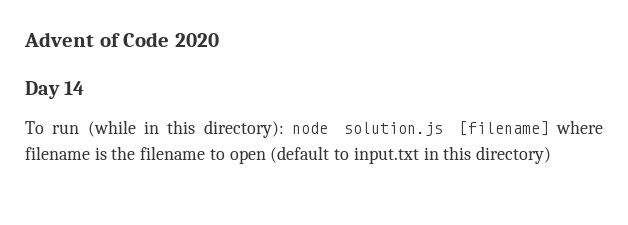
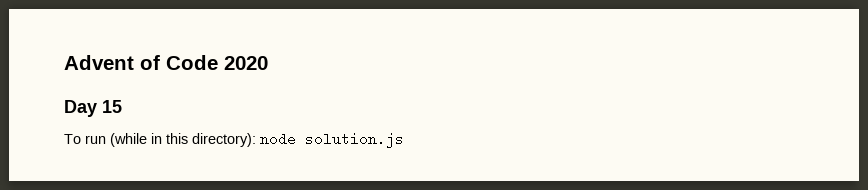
- Day 14
+ Day 15
- To run (while in this directory): node solution.js [filename] where filename is the filename to open (default to input.txt in this directory)
+ To run (while in this directory): node solution.js

